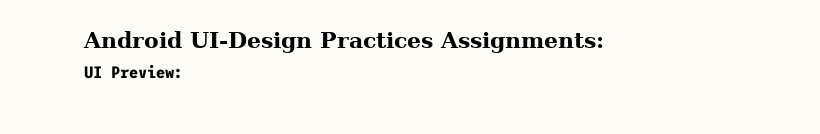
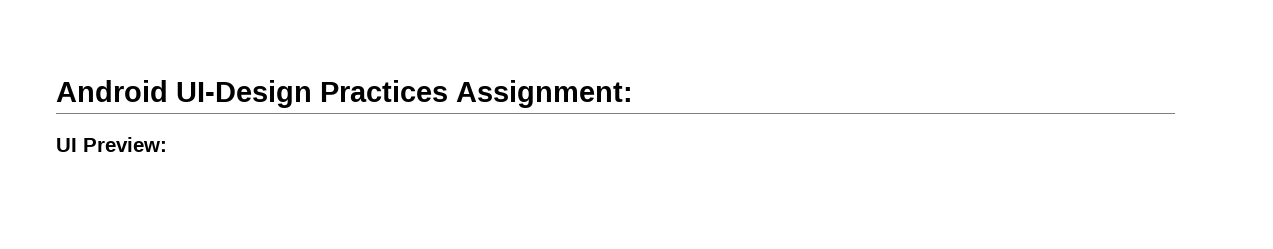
- Android UI-Design Practices Assignments:
+ Android UI-Design Practices Assignment:

